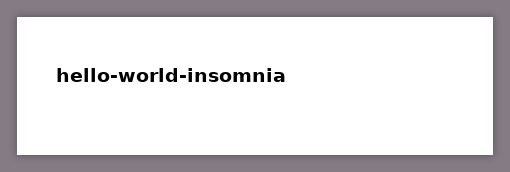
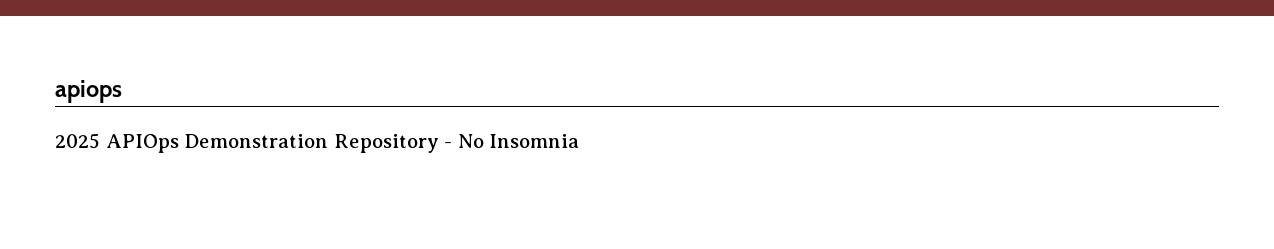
- hello-world-insomnia
+ apiops
+ 2025 APIOps Demonstration Repository - No Insomnia

